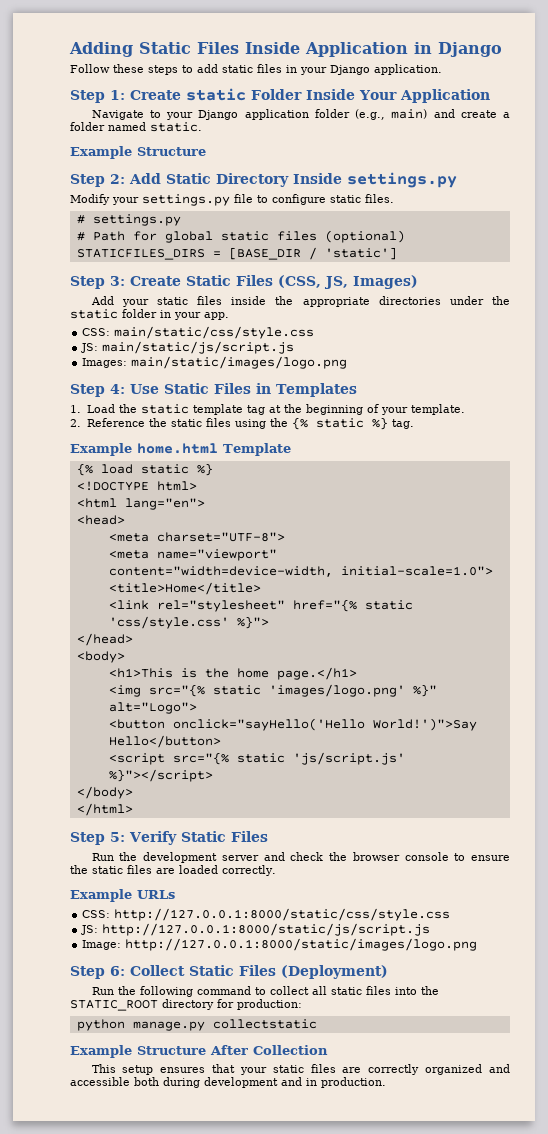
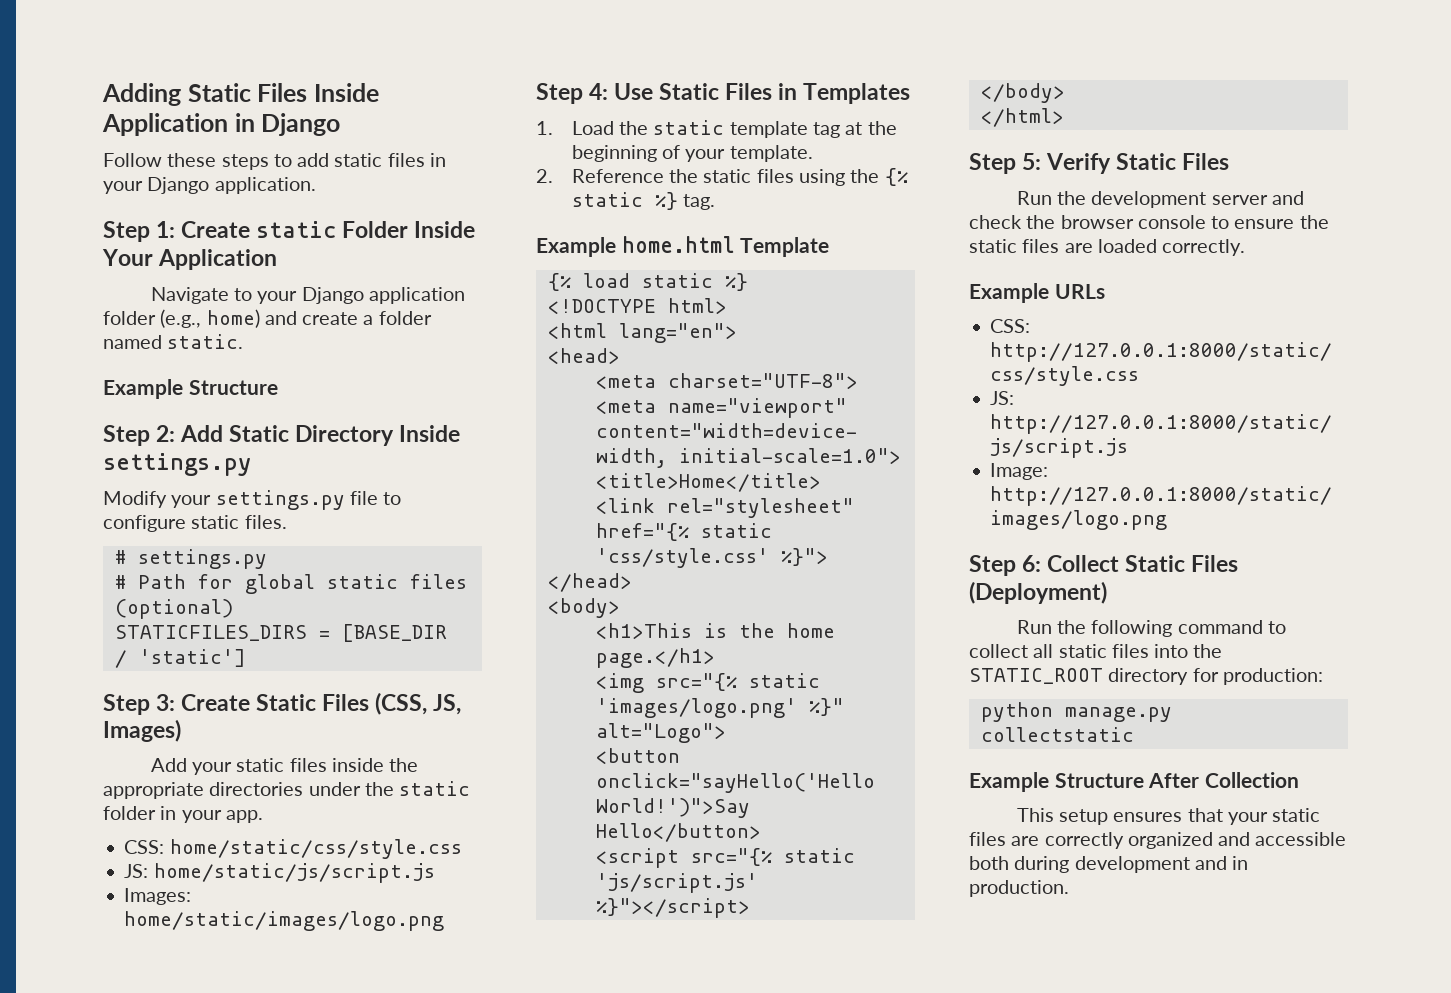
- Navigate to your Django application folder (e.g., main) and create a folder named static.
+ Navigate to your Django application folder (e.g., home) and create a folder named static.
- CSS: main/static/css/style.css
- JS: main/static/js/script.js
+ CSS: home/static/css/style.css
+ JS: home/static/js/script.js
- Images: main/static/images/logo.png
+ Images: home/static/images/logo.png

